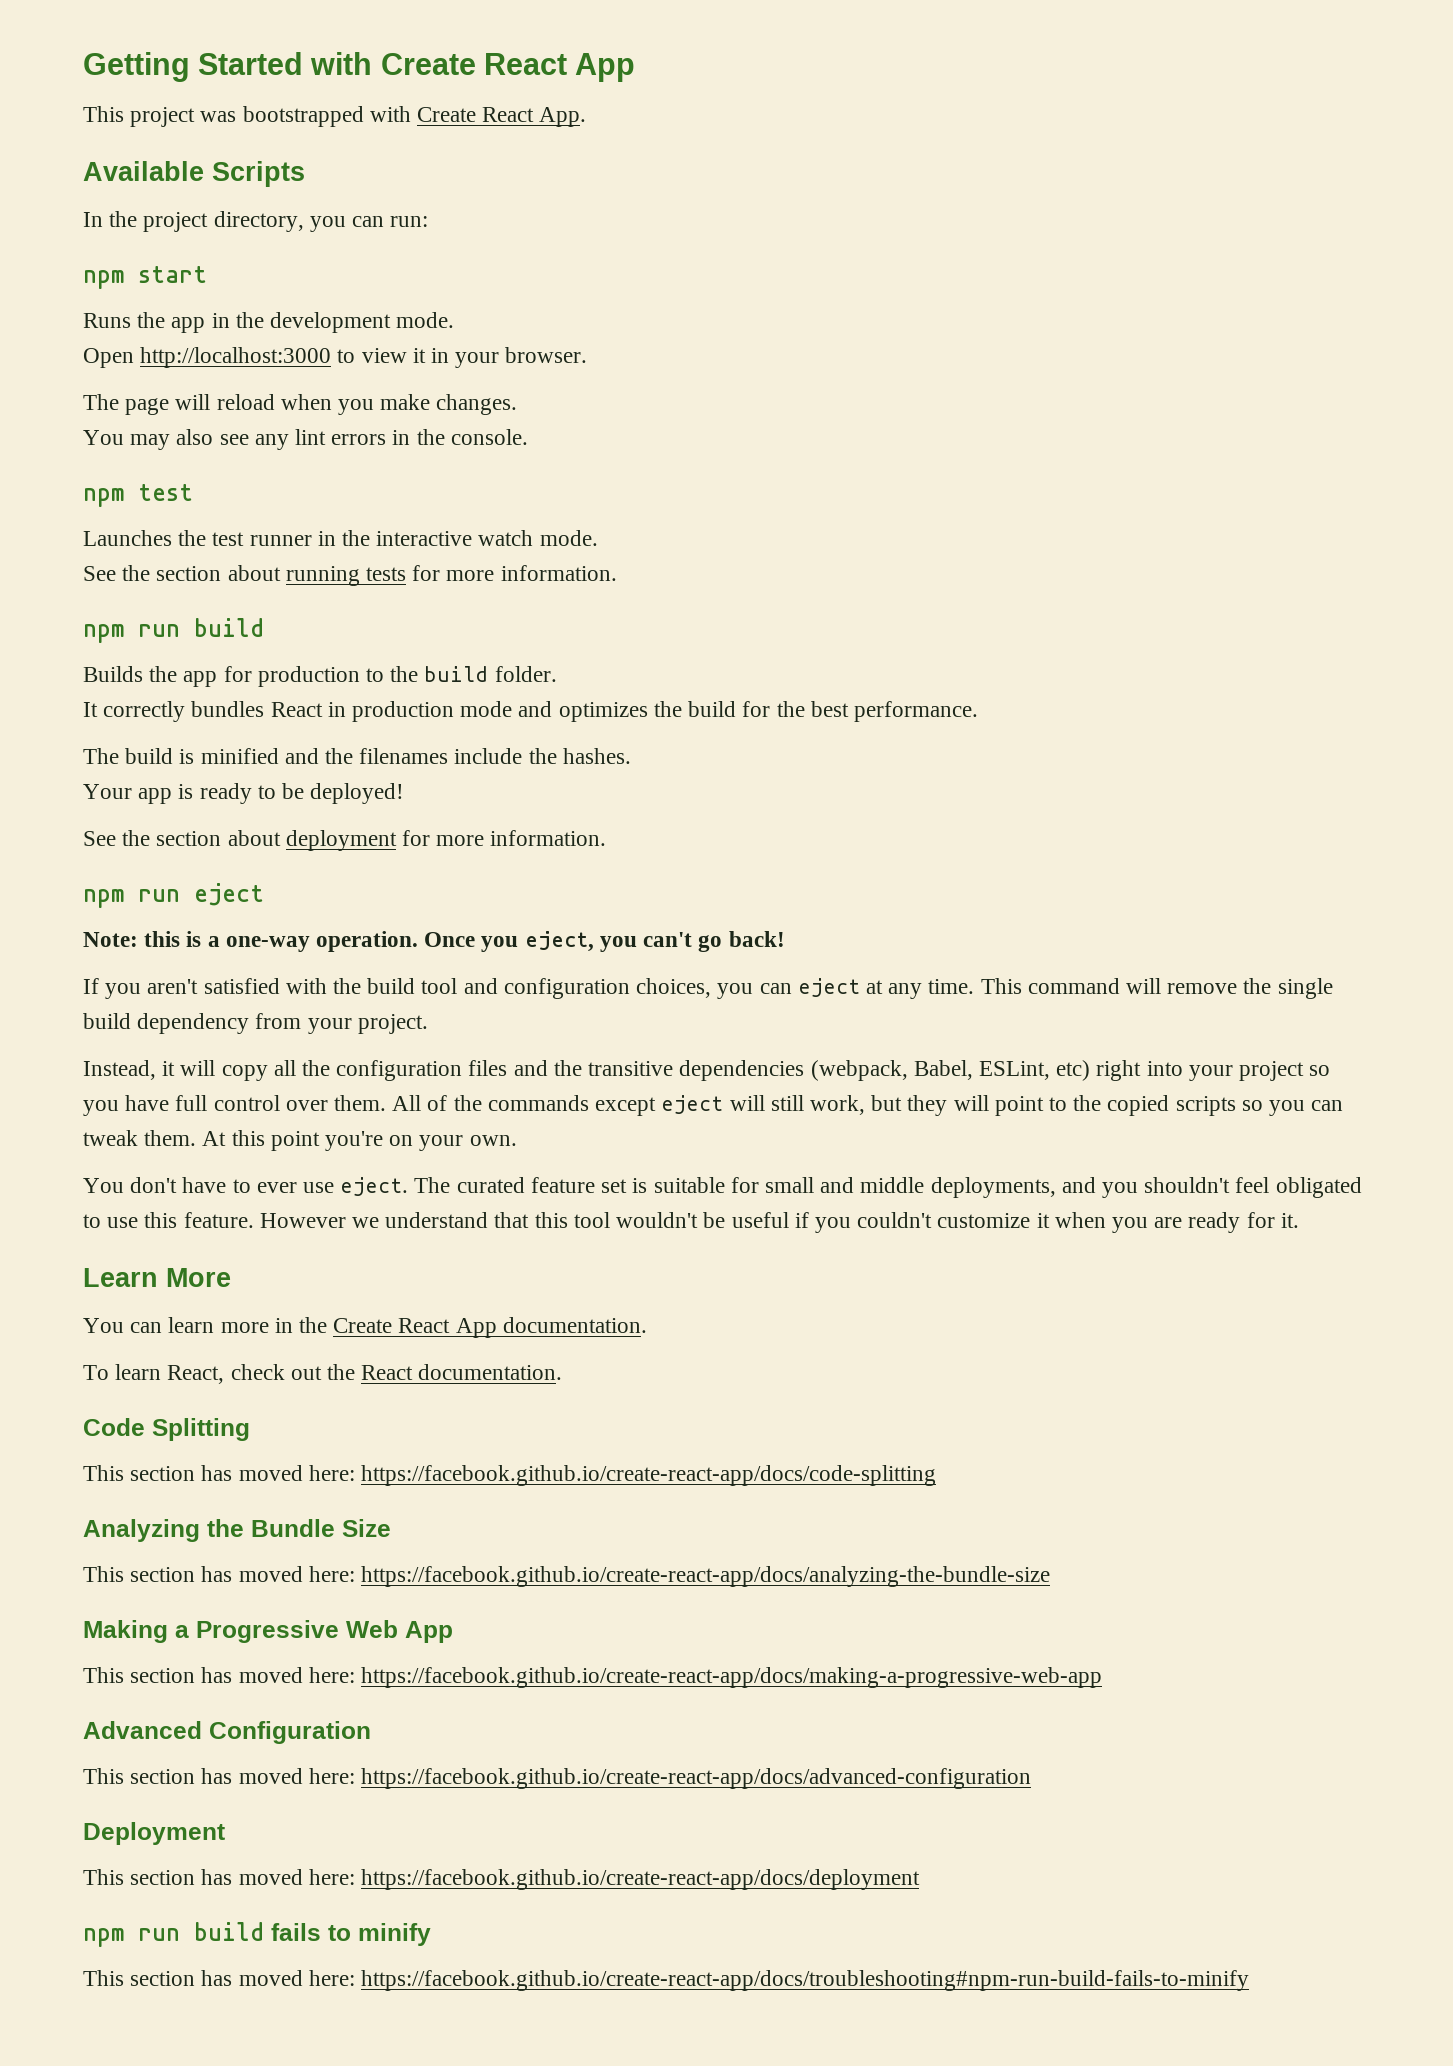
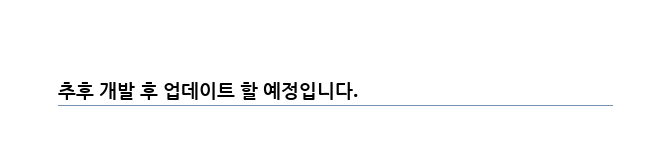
- Getting Started with Create React App
- This project was bootstrapped with Create React App.
- Available Scripts
- In the project directory, you can run:
- npm start
- Runs the app in the development mode.
- Open http://localhost:3000 to view it in your browser.
- The page will reload when you make changes.
- You may also see any lint errors in the console.
- npm test
- Launches the test runner in the interactive watch mode.
- See the section about running tests for more information.
- npm run build
- Builds the app for production to the build folder.
- It correctly bundles React in production mode and optimizes the build for the best performance.
- The build is minified and the filenames include the hashes.
- Your app is ready to be deployed!
- See the section about deployment for more information.
- npm run eject
- Note: this is a one-way operation. Once you eject, you can't go back!
- If you aren't satisfied with the build tool and configuration choices, you can eject at any time. This command will remove the single build dependency from your project.
- Instead, it will copy all the configuration files and the transitive dependencies (webpack, Babel, ESLint, etc) right into your project so you have full control over them. All of the commands except eject will still work, but they will point to the copied scripts so you can tweak them. At this point you're on your own.
- You don't have to ever use eject. The curated feature set is suitable for small and middle deployments, and you shouldn't feel obligated to use this feature. However we understand that this tool wouldn't be useful if you couldn't customize it when you are ready for it.
- Learn More
- You can learn more in the Create React App documentation.
- To learn React, check out the React documentation.
- Code Splitting
- This section has moved here: https://facebook.github.io/create-react-app/docs/code-splitting
- Analyzing the Bundle Size
- This section has moved here: https://facebook.github.io/create-react-app/docs/analyzing-the-bundle-size
- Making a Progressive Web App
- This section has moved here: https://facebook.github.io/create-react-app/docs/making-a-progressive-web-app
- Advanced Configuration
- This section has moved here: https://facebook.github.io/create-react-app/docs/advanced-configuration
- Deployment
- This section has moved here: https://facebook.github.io/create-react-app/docs/deployment
- npm run build fails to minify
- This section has moved here: https://facebook.github.io/create-react-app/docs/troubleshooting#npm-run-build-fails-to-minify
+ 추후 개발 후 업데이트 할 예정입니다.

